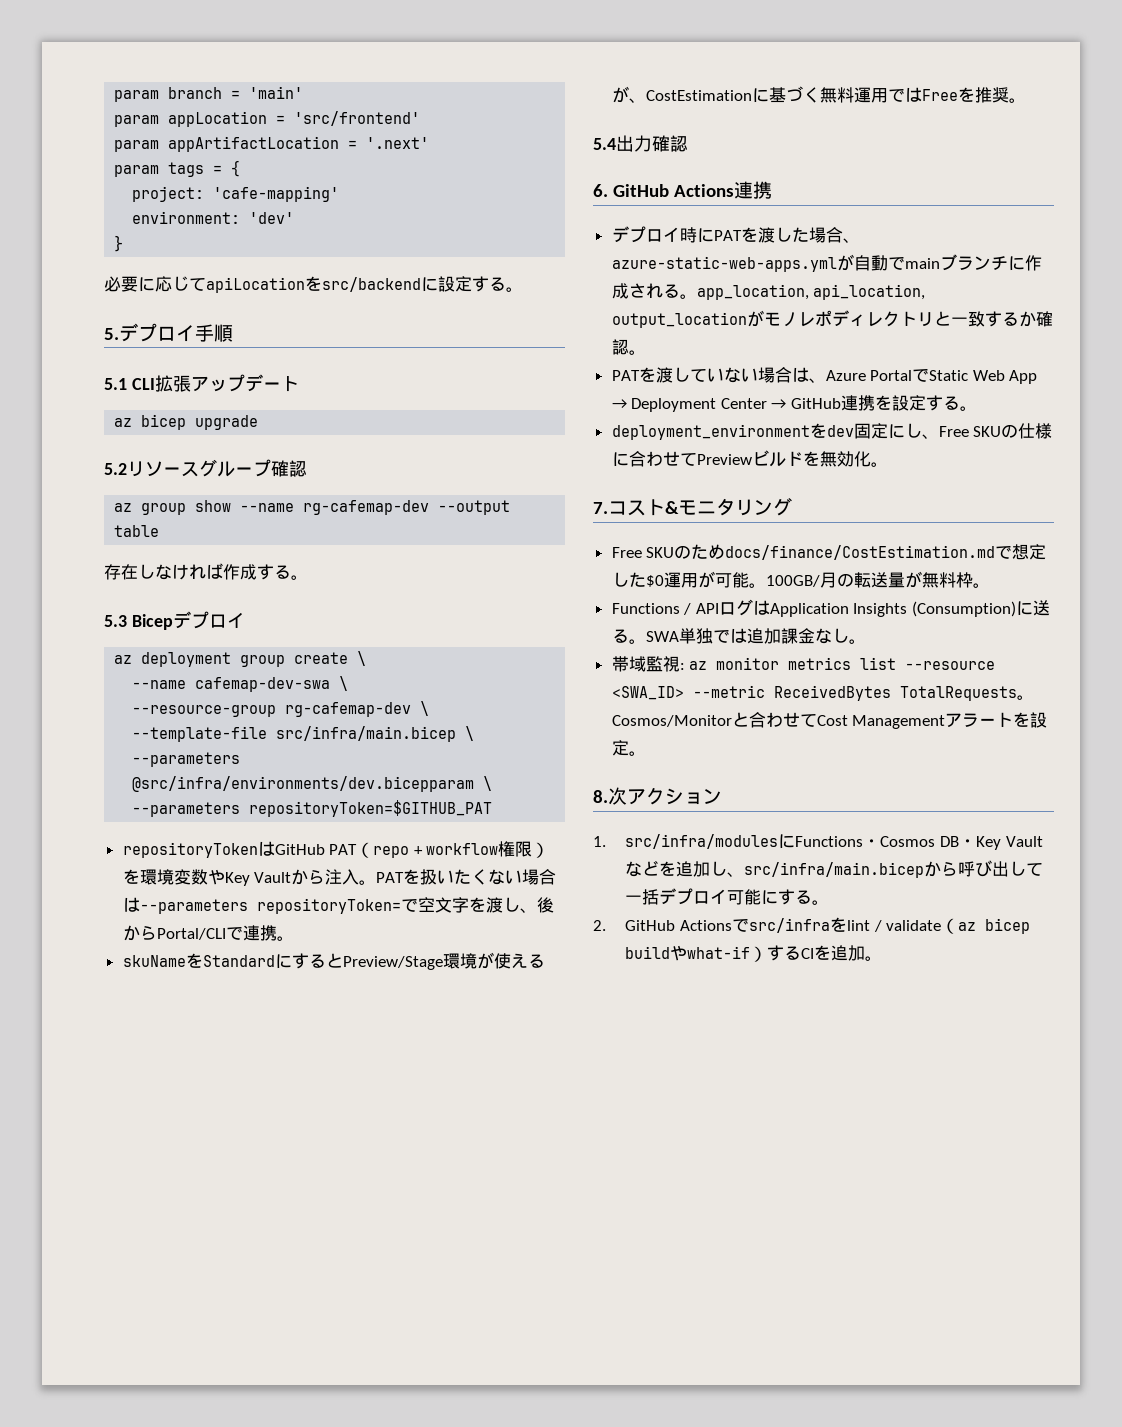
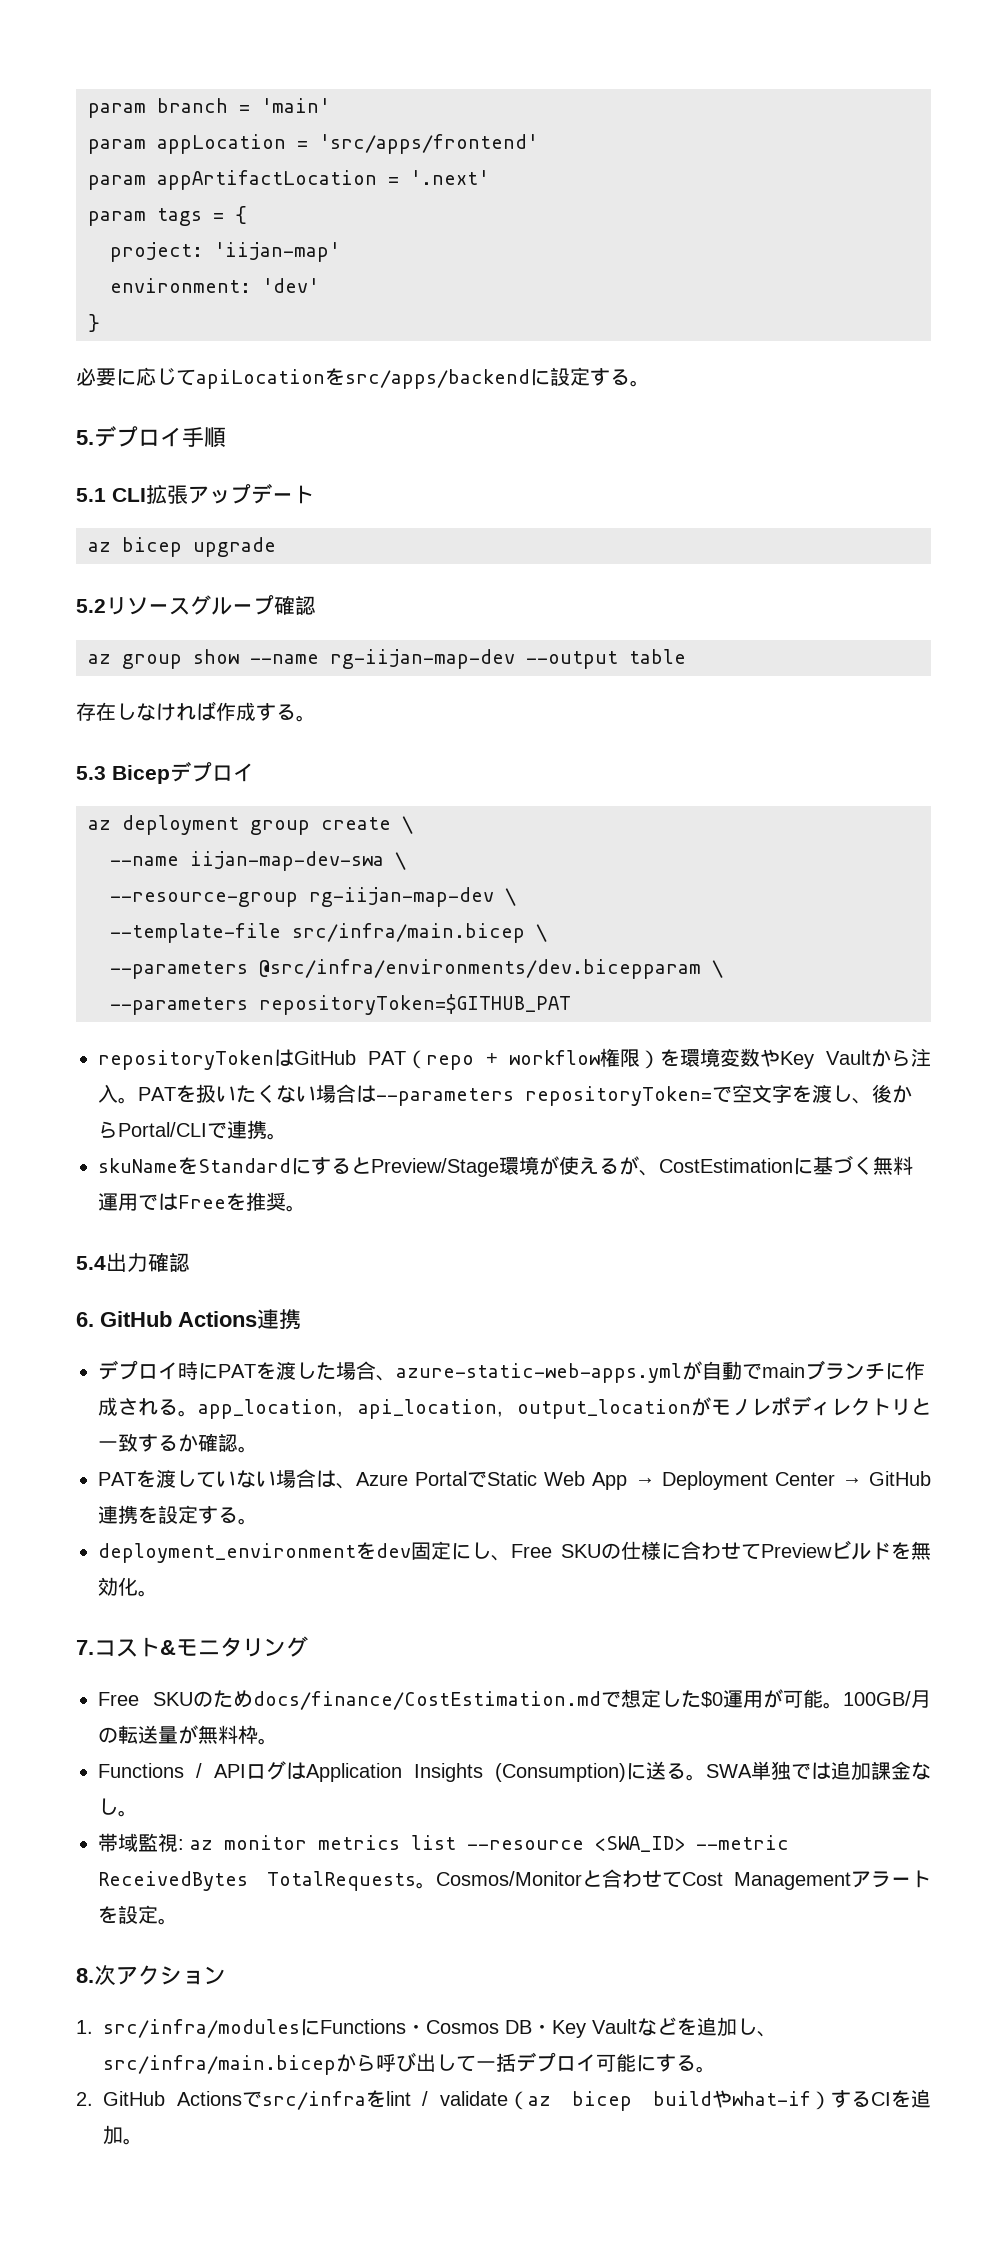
- param appLocation = 'src/frontend'
+ param appLocation = 'src/apps/frontend'
- project: 'cafe-mapping'
+ project: 'iijan-map'
- 必要に応じてapiLocationをsrc/backendに設定する。
+ 必要に応じてapiLocationをsrc/apps/backendに設定する。
- az group show --name rg-cafemap-dev --output table
+ az group show --name rg-iijan-map-dev --output table
- --name cafemap-dev-swa \
+ --name iijan-map-dev-swa \
- --resource-group rg-cafemap-dev \
+ --resource-group rg-iijan-map-dev \

